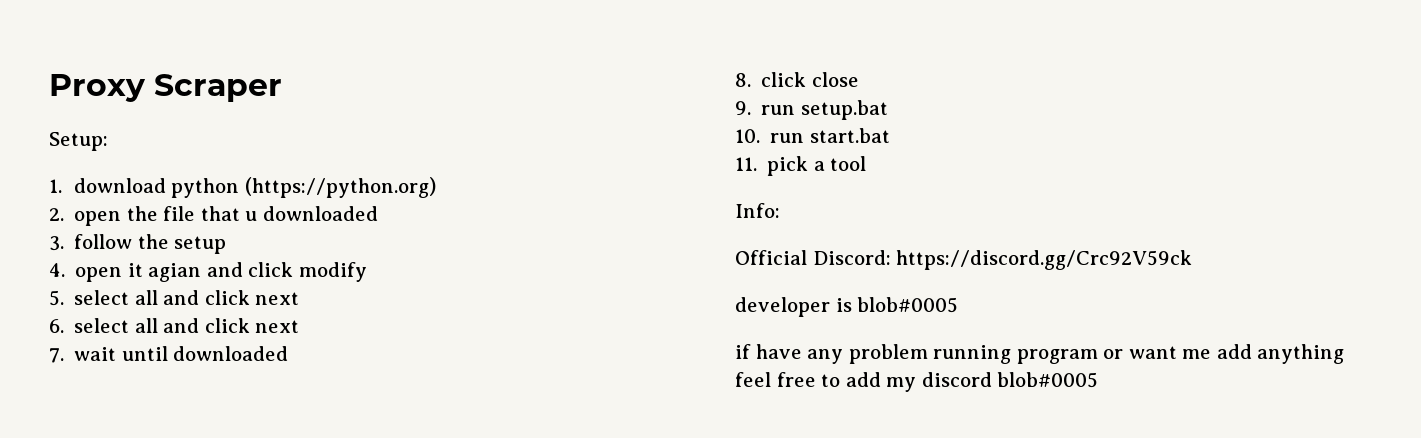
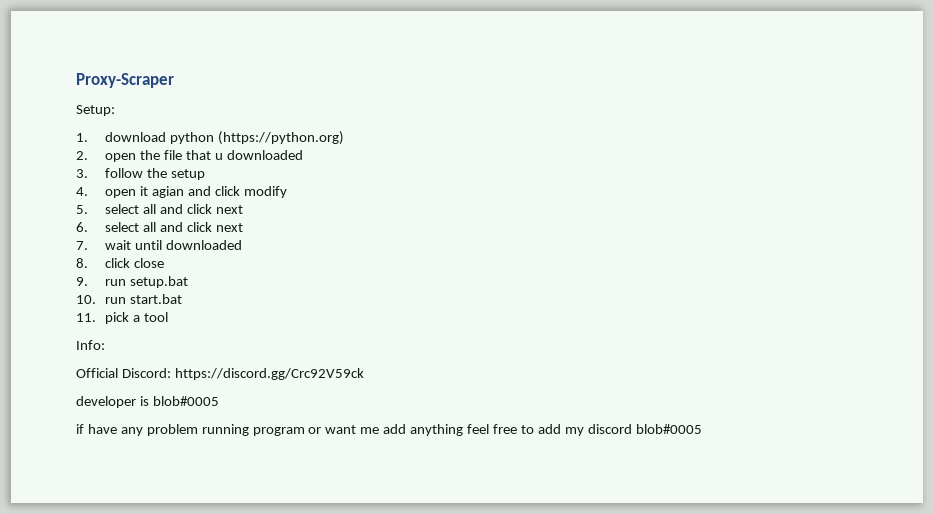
- Proxy Scraper
+ Proxy-Scraper

